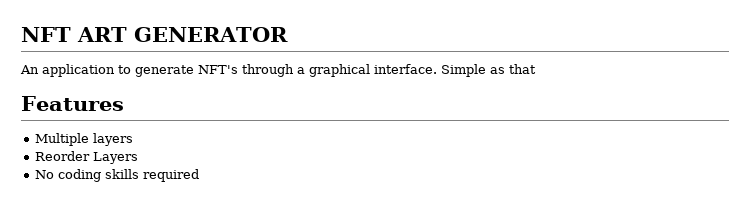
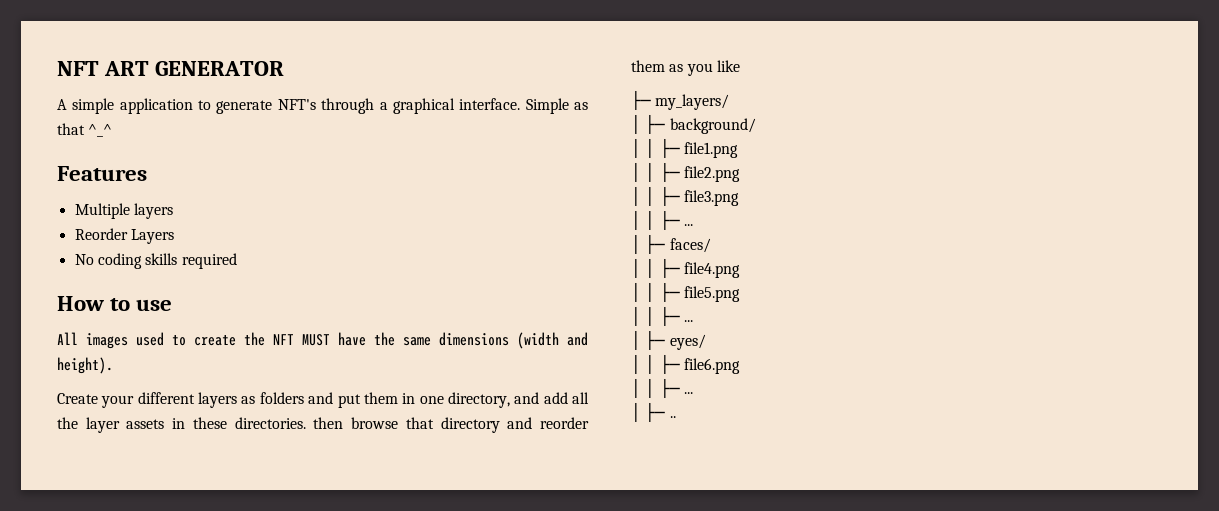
- An application to generate NFT's through a graphical interface.
+ A simple application to generate NFT's through a graphical interface.
- Simple as that
+ Simple as that ^_^
+ How to use
+ All images used to create the NFT MUST have the same dimensions (width and height).
+ Create your different layers as folders and put them in one directory, and add all the layer assets in these directories. then browse that directory and reorder them as you like
+ ├─ my_layers/
+ │ ├─ background/
+ │ │ ├─ file1.png
+ │ │ ├─ file2.png
+ │ │ ├─ file3.png
+ │ │ ├─ ...
+ │ ├─ faces/
+ │ │ ├─ file4.png
+ │ │ ├─ file5.png
+ │ │ ├─ ...
+ │ ├─ eyes/
+ │ │ ├─ file6.png
+ │ │ ├─ ...
+ │ ├─ ..

